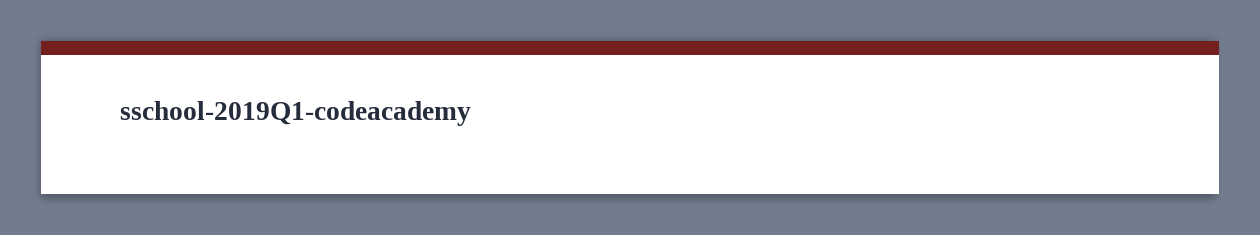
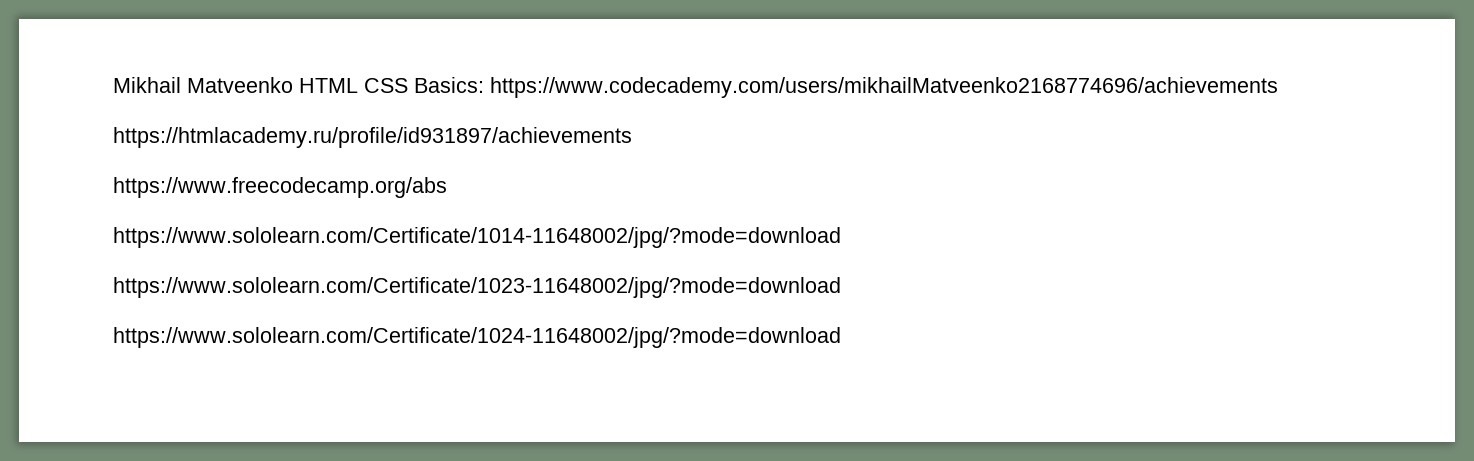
- sschool-2019Q1-codeacademy
+ Mikhail Matveenko HTML CSS Basics: https://www.codecademy.com/users/mikhailMatveenko2168774696/achievements
+ https://htmlacademy.ru/profile/id931897/achievements
+ https://www.freecodecamp.org/abs
+ https://www.sololearn.com/Certificate/1014-11648002/jpg/?mode=download
+ https://www.sololearn.com/Certificate/1023-11648002/jpg/?mode=download
+ https://www.sololearn.com/Certificate/1024-11648002/jpg/?mode=download

